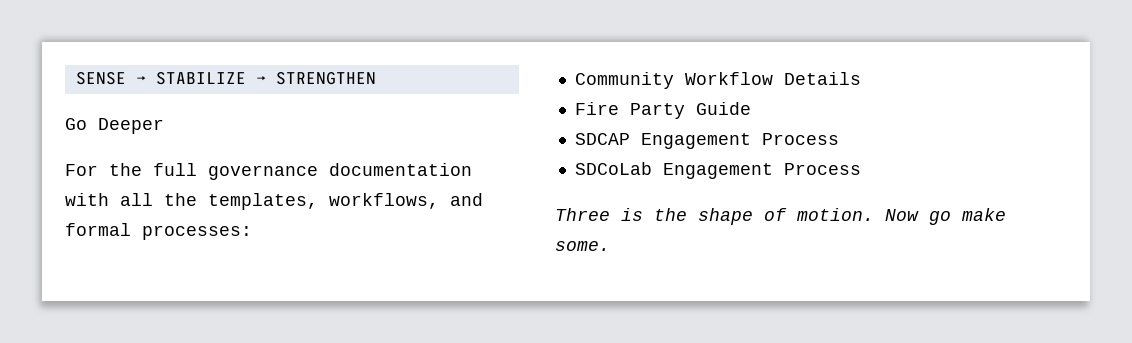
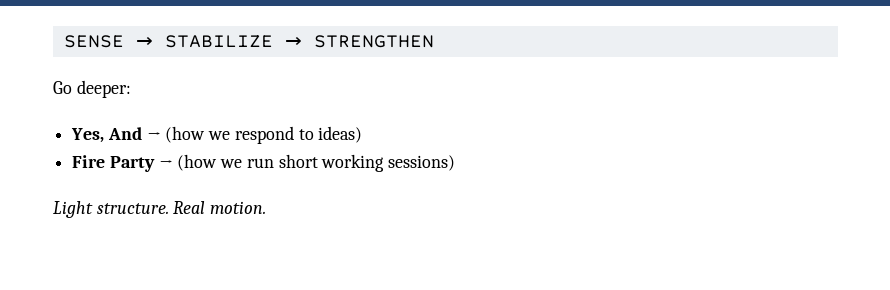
- Go Deeper
- For the full governance documentation with all the templates, workflows, and formal processes:
- Community Workflow Details
- Fire Party Guide
- SDCAP Engagement Process
- SDCoLab Engagement Process
- Three is the shape of motion. Now go make some.
+ Go deeper:
+ Yes, And → (how we respond to ideas)
+ Fire Party → (how we run short working sessions)
+ Light structure. Real motion.

